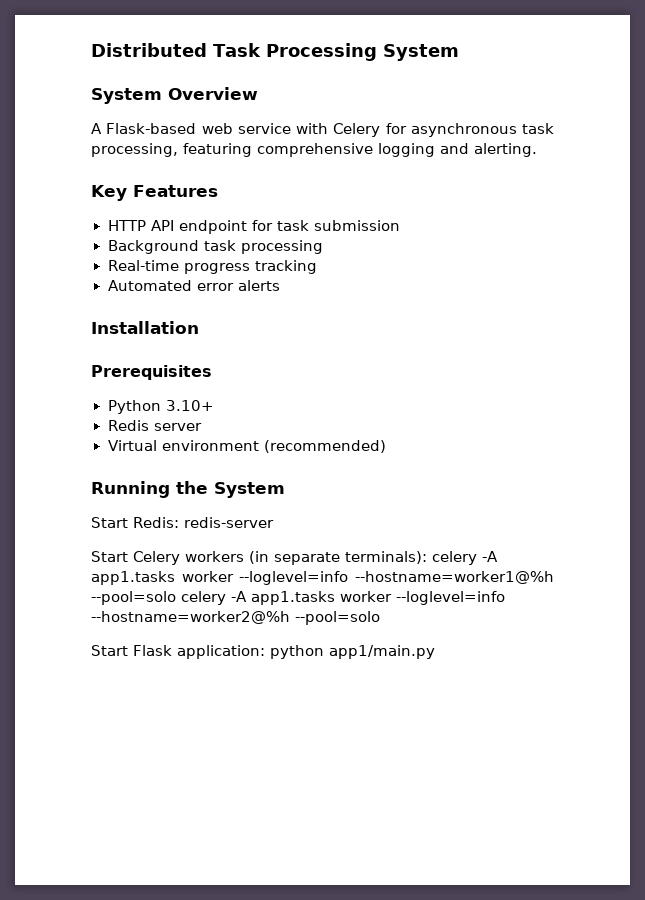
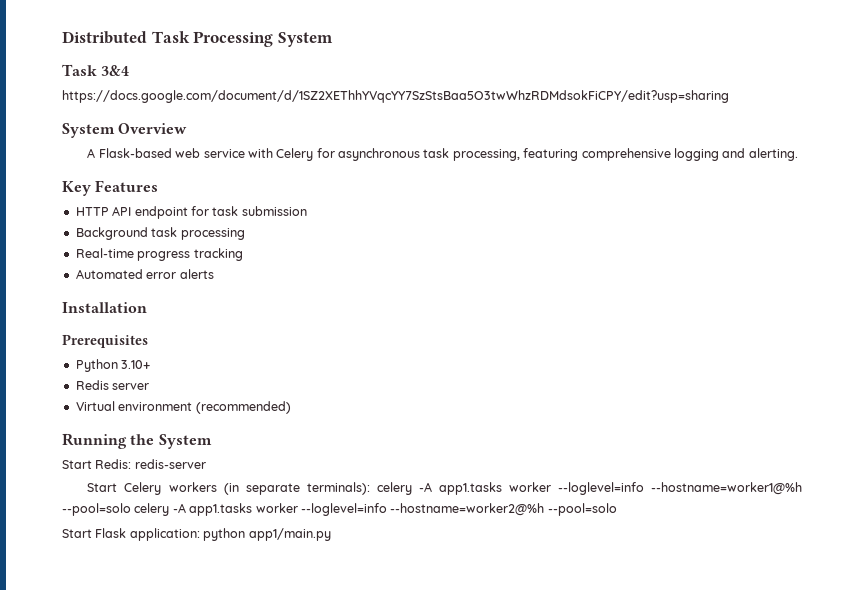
+ Task 3&4
+ https://docs.google.com/document/d/1SZ2XEThhYVqcYY7SzStsBaa5O3twWhzRDMdsokFiCPY/edit?usp=sharing

